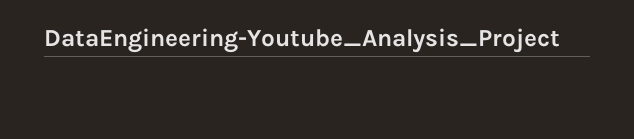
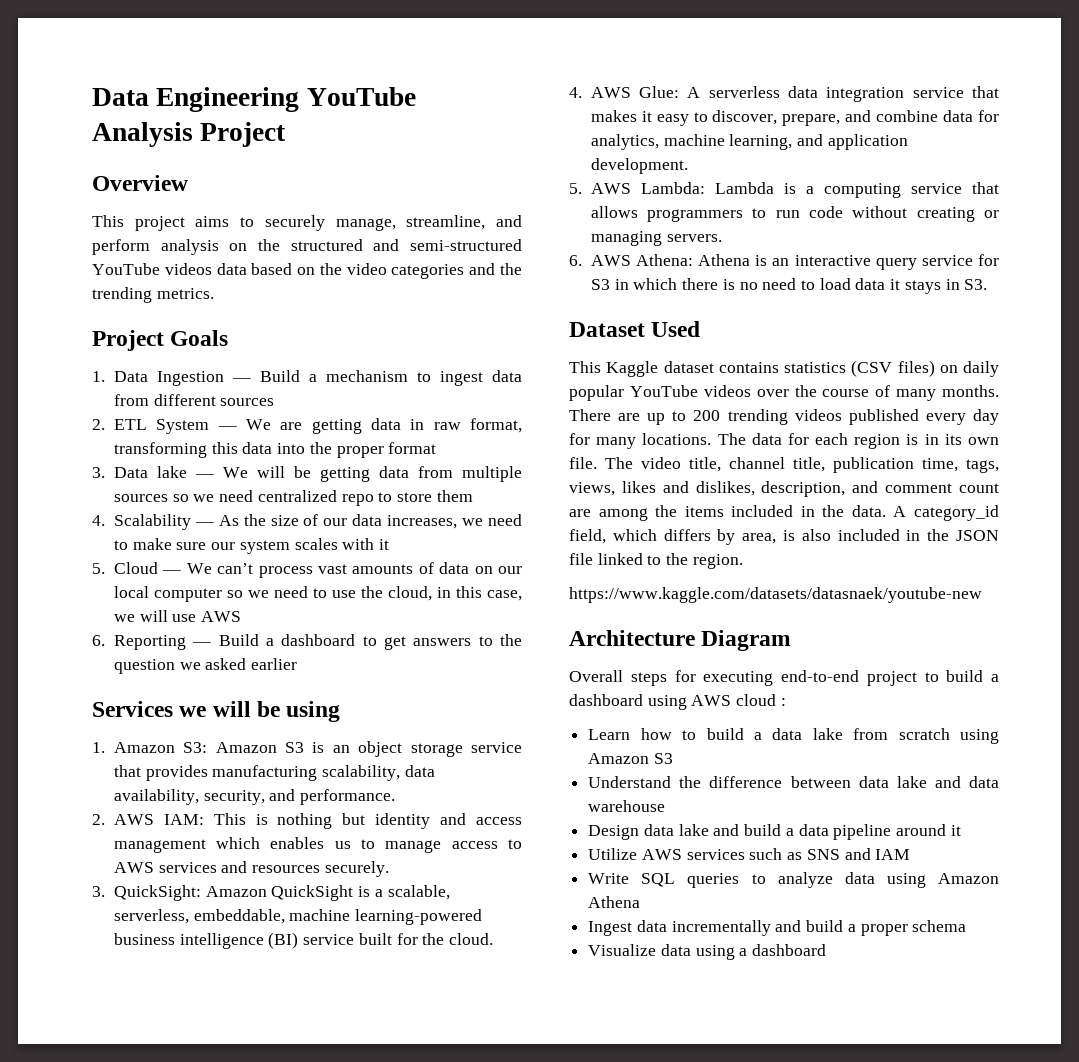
- DataEngineering-Youtube_Analysis_Project
+ Data Engineering YouTube Analysis Project
+ Overview
+ This project aims to securely manage, streamline, and perform analysis on the structured and semi-structured YouTube videos data based on the video categories and the trending metrics.
+ Project Goals
+ 1. Data Ingestion — Build a mechanism to ingest data from different sources
+ 2. ETL System — We are getting data in raw format, transforming this data into the proper format
+ 3. Data lake — We will be getting data from multiple sources so we need centralized repo to store them
+ 4. Scalability — As the size of our data increases, we need to make sure our system scales with it
+ 5. Cloud — We can’t process vast amounts of data on our local computer so we need to use the cloud, in this case, we will use AWS
+ 6. Reporting — Build a dashboard to get answers to the question we asked earlier
+ Services we will be using
+ 1. Amazon S3: Amazon S3 is an object storage service that provides manufacturing scalability, data availability, security, and performance.
+ 2. AWS IAM: This is nothing but identity and access management which enables us to manage access to AWS services and resources securely.
+ 3. QuickSight: Amazon QuickSight is a scalable, serverless, embeddable, machine learning-powered business intelligence (BI) service built for the cloud.
+ 4. AWS Glue: A serverless data integration service that makes it easy to discover, prepare, and combine data for analytics, machine learning, and application development.
+ 5. AWS Lambda: Lambda is a computing service that allows programmers to run code without creating or managing servers.
+ 6. AWS Athena: Athena is an interactive query service for S3 in which there is no need to load data it stays in S3.
+ Dataset Used
+ This Kaggle dataset contains statistics (CSV files) on daily popular YouTube videos over the course of many months. There are up to 200 trending videos published every day for many locations. The data for each region is in its own file. The video title, channel title, publication time, tags, views, likes and dislikes, description, and comment count are among the items included in the data. A category_id field, which differs by area, is also included in the JSON file linked to the region.
+ https://www.kaggle.com/datasets/datasnaek/youtube-new
+ Architecture Diagram
+ Overall steps for executing end-to-end project to build a dashboard using AWS cloud :
+ Learn how to build a data lake from scratch using Amazon S3
+ Understand the difference between data lake and data warehouse
+ Design data lake and build a data pipeline around it
+ Utilize AWS services such as SNS and IAM
+ Write SQL queries to analyze data using Amazon Athena
+ Ingest data incrementally and build a proper schema
+ Visualize data using a dashboard

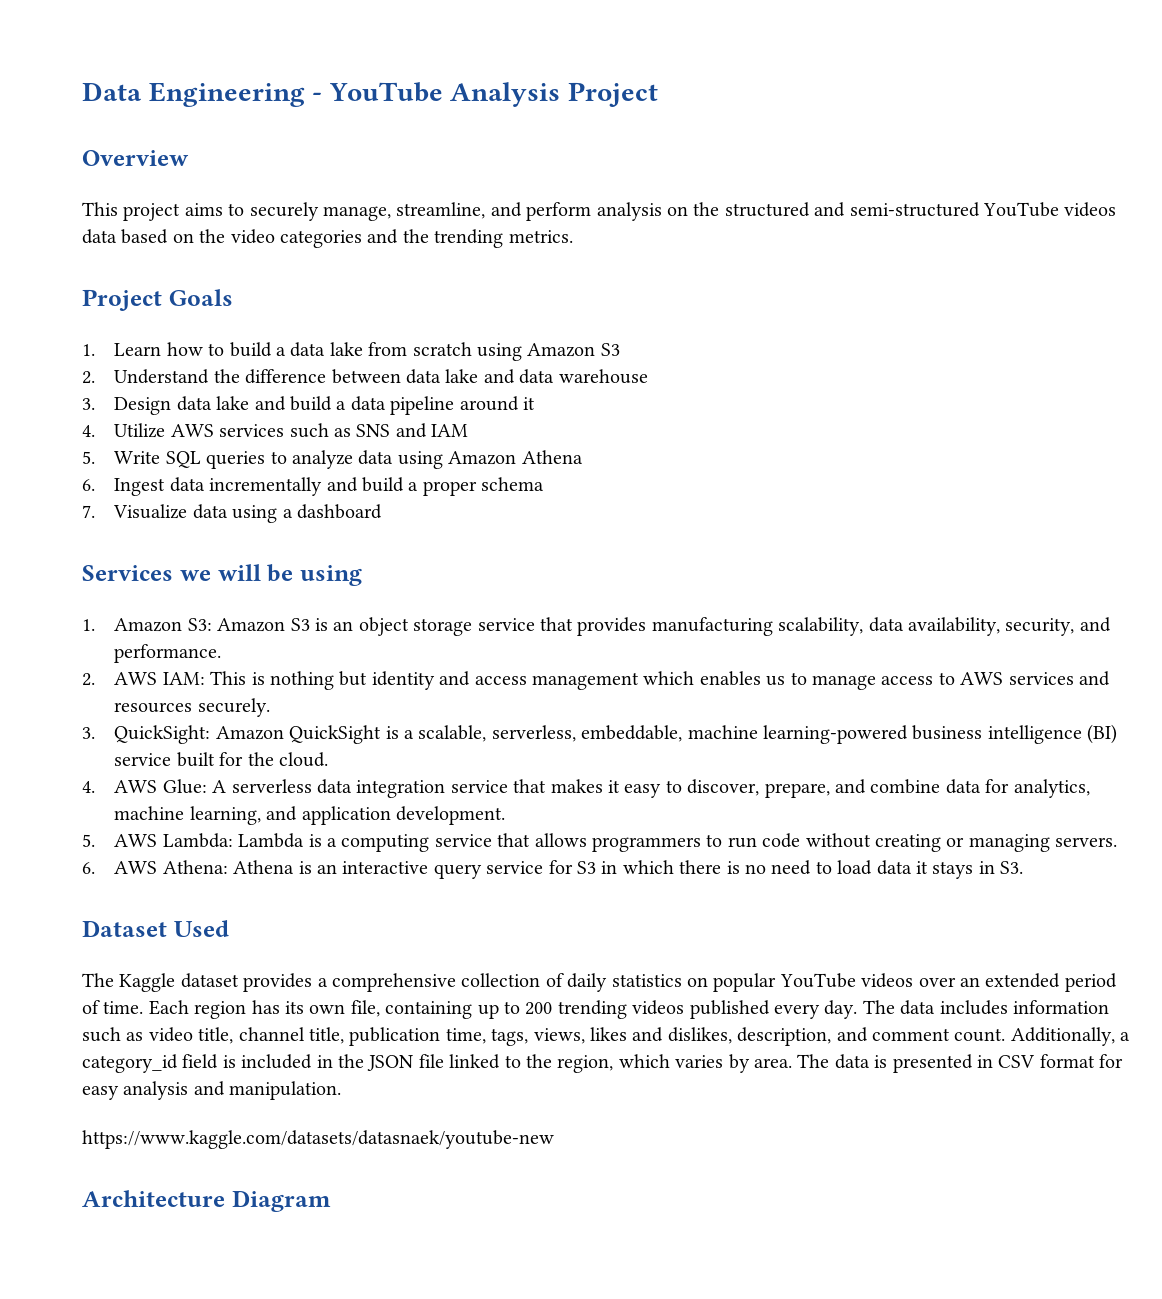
- Data Engineering YouTube Analysis Project
+ Data Engineering - YouTube Analysis Project
- 1. Data Ingestion — Build a mechanism to ingest data from different sources
- 2. ETL System — We are getting data in raw format, transforming this data into the proper format
- 3. Data lake — We will be getting data from multiple sources so we need centralized repo to store them
- 4. Scalability — As the size of our data increases, we need to make sure our system scales with it
- 5. Cloud — We can’t process vast amounts of data on our local computer so we need to use the cloud, in this case, we will use AWS
- 6. Reporting — Build a dashboard to get answers to the question we asked earlier
+ 1. Learn how to build a data lake from scratch using Amazon S3
+ 2. Understand the difference between data lake and data warehouse
+ 3. Design data lake and build a data pipeline around it
+ 4. Utilize AWS services such as SNS and IAM
+ 5. Write SQL queries to analyze data using Amazon Athena
+ 6. Ingest data incrementally and build a proper schema
+ 7. Visualize data using a dashboard
- This Kaggle dataset contains statistics (CSV files) on daily popular YouTube videos over the course of many months. There are up to 200 trending videos published every day for many locations. The data for each region is in its own file. The video title, channel title, publication time, tags, views, likes and dislikes, description, and comment count are among the items included in the data. A category_id field, which differs by area, is also included in the JSON file linked to the region.
+ The Kaggle dataset provides a comprehensive collection of daily statistics on popular YouTube videos over an extended period of time. Each region has its own file, containing up to 200 trending videos published every day. The data includes information such as video title, channel title, publication time, tags, views, likes and dislikes, description, and comment count. Additionally, a category_id field is included in the JSON file linked to the region, which varies by area. The data is presented in CSV format for easy analysis and manipulation.
  https://www.kaggle.com/datasets/datasnaek/youtube-new
  Architecture Diagram
- Overall steps for executing end-to-end project to build a dashboard using AWS cloud :
- Learn how to build a data lake from scratch using Amazon S3
- Understand the difference between data lake and data warehouse
- Design data lake and build a data pipeline around it
- Utilize AWS services such as SNS and IAM
- Write SQL queries to analyze data using Amazon Athena
- Ingest data incrementally and build a proper schema
- Visualize data using a dashboard

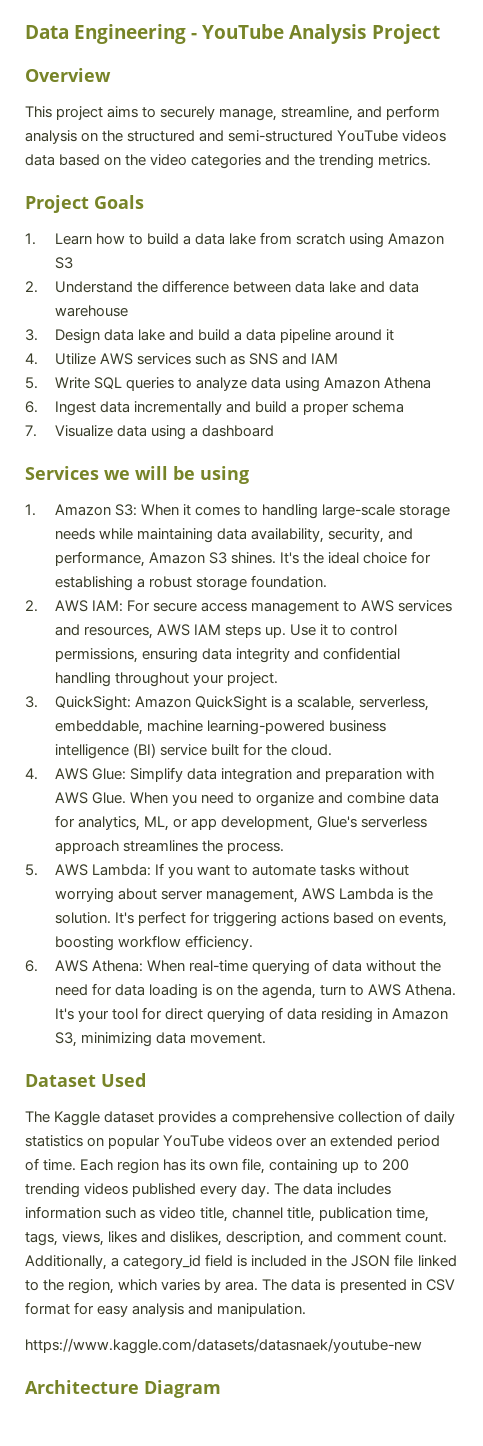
- 1. Amazon S3: Amazon S3 is an object storage service that provides manufacturing scalability, data availability, security, and performance.
- 2. AWS IAM: This is nothing but identity and access management which enables us to manage access to AWS services and resources securely.
+ 1. Amazon S3: When it comes to handling large-scale storage needs while maintaining data availability, security, and performance, Amazon S3 shines. It's the ideal choice for establishing a robust storage foundation.
+ 2. AWS IAM: For secure access management to AWS services and resources, AWS IAM steps up. Use it to control permissions, ensuring data integrity and confidential handling throughout your project.
- 4. AWS Glue: A serverless data integration service that makes it easy to discover, prepare, and combine data for analytics, machine learning, and application development.
- 5. AWS Lambda: Lambda is a computing service that allows programmers to run code without creating or managing servers.
- 6. AWS Athena: Athena is an interactive query service for S3 in which there is no need to load data it stays in S3.
+ 4. AWS Glue: Simplify data integration and preparation with AWS Glue. When you need to organize and combine data for analytics, ML, or app development, Glue's serverless approach streamlines the process.
+ 5. AWS Lambda: If you want to automate tasks without worrying about server management, AWS Lambda is the solution. It's perfect for triggering actions based on events, boosting workflow efficiency.
+ 6. AWS Athena: When real-time querying of data without the need for data loading is on the agenda, turn to AWS Athena. It's your tool for direct querying of data residing in Amazon S3, minimizing data movement.

